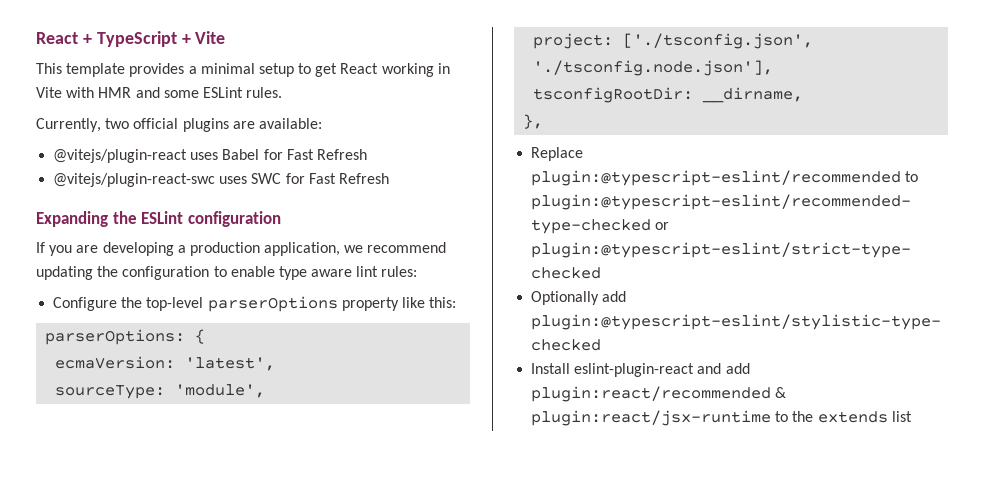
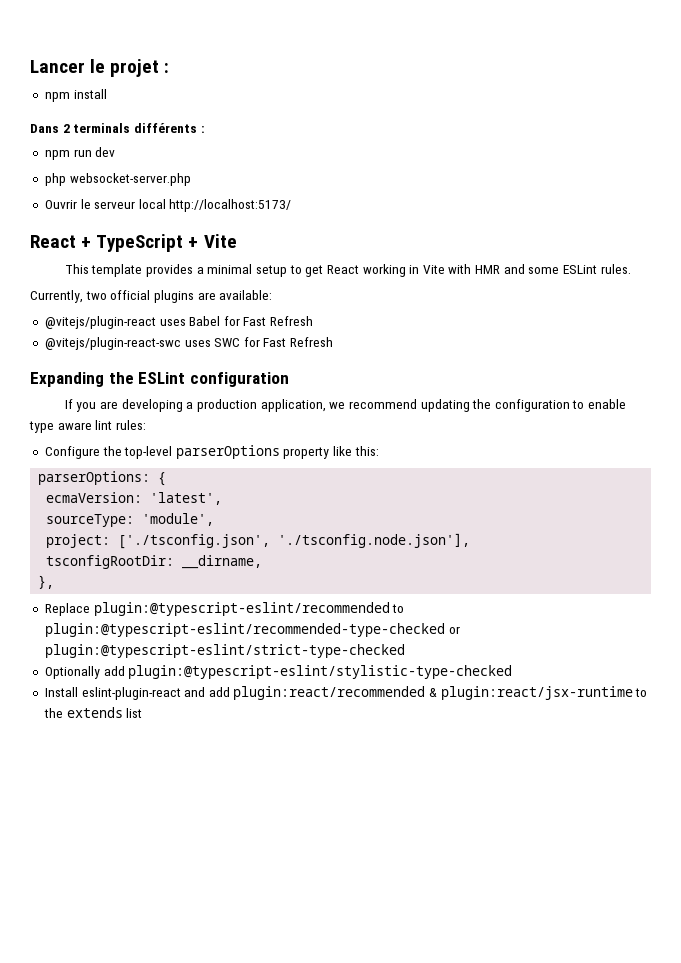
+ Lancer le projet :
+ npm install
+ Dans 2 terminals différents :
+ npm run dev
+ php websocket-server.php
+ Ouvrir le serveur local http://localhost:5173/

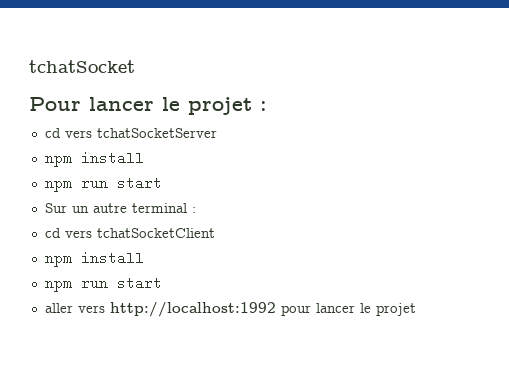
- Lancer le projet :
+ tchatSocket
+ Pour lancer le projet :
+ cd vers tchatSocketServer
  npm install
- Dans 2 terminals différents :
- npm run dev
- php websocket-server.php
- Ouvrir le serveur local http://localhost:5173/
- React + TypeScript + Vite
- This template provides a minimal setup to get React working in Vite with HMR and some ESLint rules.
- Currently, two official plugins are available:
- @vitejs/plugin-react uses Babel for Fast Refresh
- @vitejs/plugin-react-swc uses SWC for Fast Refresh
- Expanding the ESLint configuration
- If you are developing a production application, we recommend updating the configuration to enable type aware lint rules:
- Configure the top-level parserOptions property like this:
- parserOptions: {
- ecmaVersion: 'latest',
- sourceType: 'module',
- project: ['./tsconfig.json', './tsconfig.node.json'],
- tsconfigRootDir: __dirname,
- },
- Replace plugin:@typescript-eslint/recommended to plugin:@typescript-eslint/recommended-type-checked or plugin:@typescript-eslint/strict-type-checked
- Optionally add plugin:@typescript-eslint/stylistic-type-checked
- Install eslint-plugin-react and add plugin:react/recommended & plugin:react/jsx-runtime to the extends list
+ npm run start
+ Sur un autre terminal :
+ cd vers tchatSocketClient
+ npm install
+ npm run start
+ aller vers http://localhost:1992 pour lancer le projet

